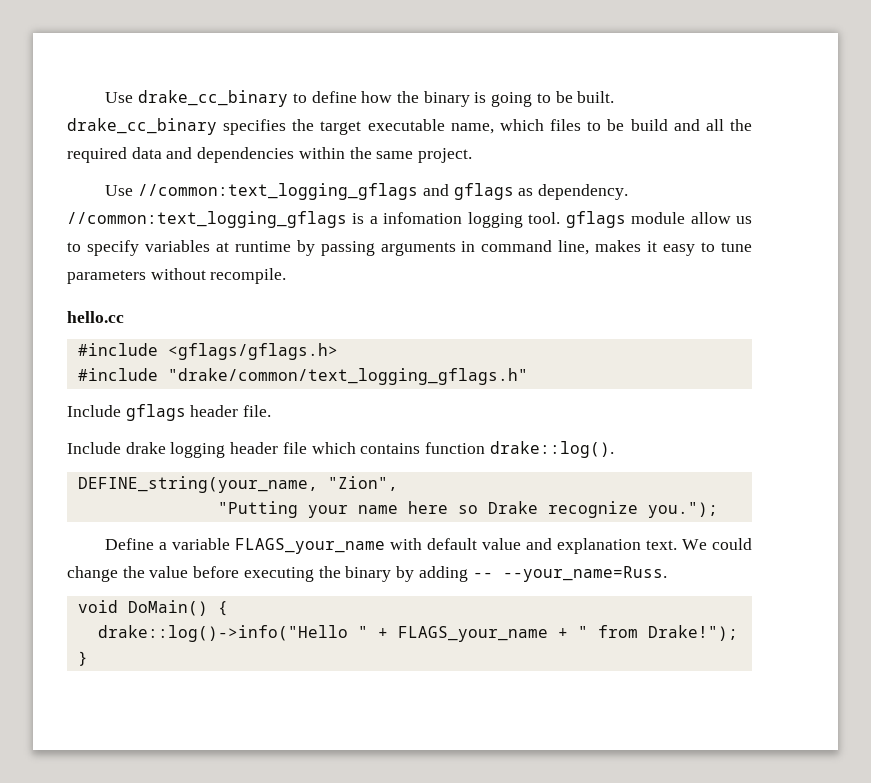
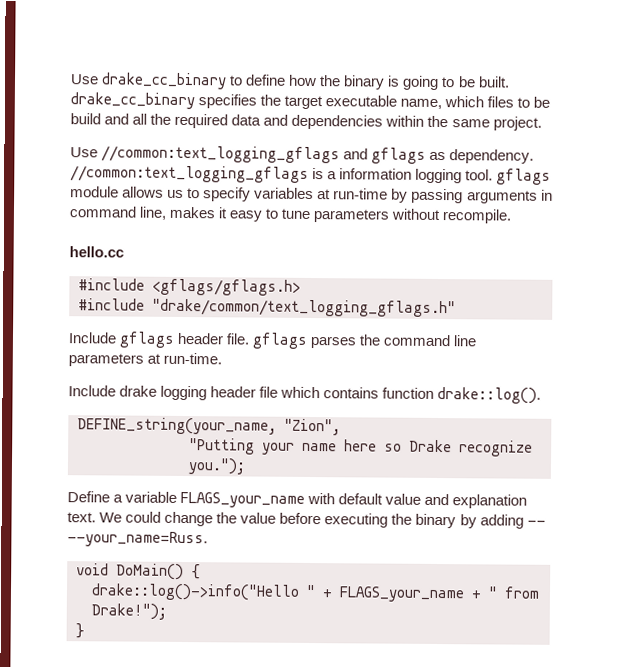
- //common:text_logging_gflags is a infomation logging tool. gflags module allow us to specify variables at runtime by passing arguments in command line, makes it easy to tune parameters without recompile.
+ //common:text_logging_gflags is a information logging tool. gflags module allows us to specify variables at run-time by passing arguments in command line, makes it easy to tune parameters without recompile.
- Include gflags header file.
+ Include gflags header file. gflags parses the command line parameters at run-time.

